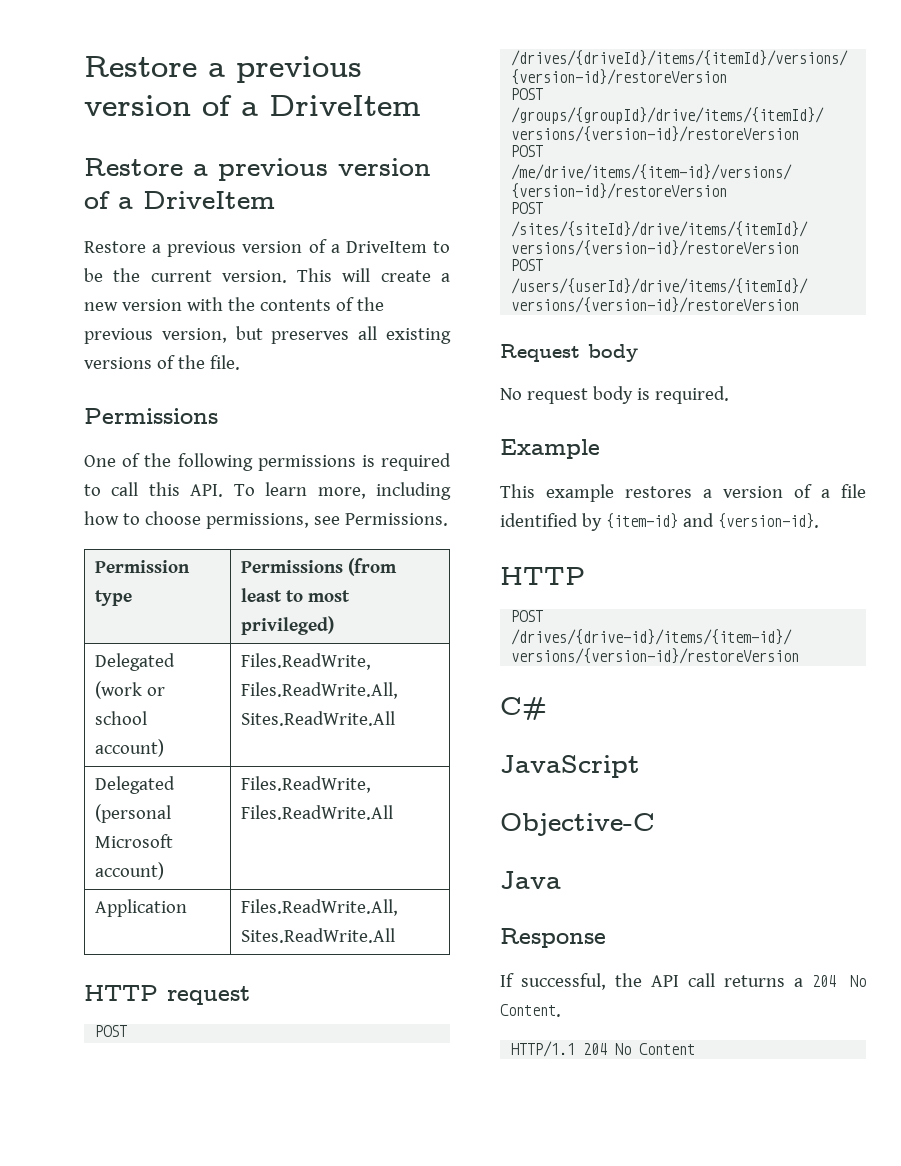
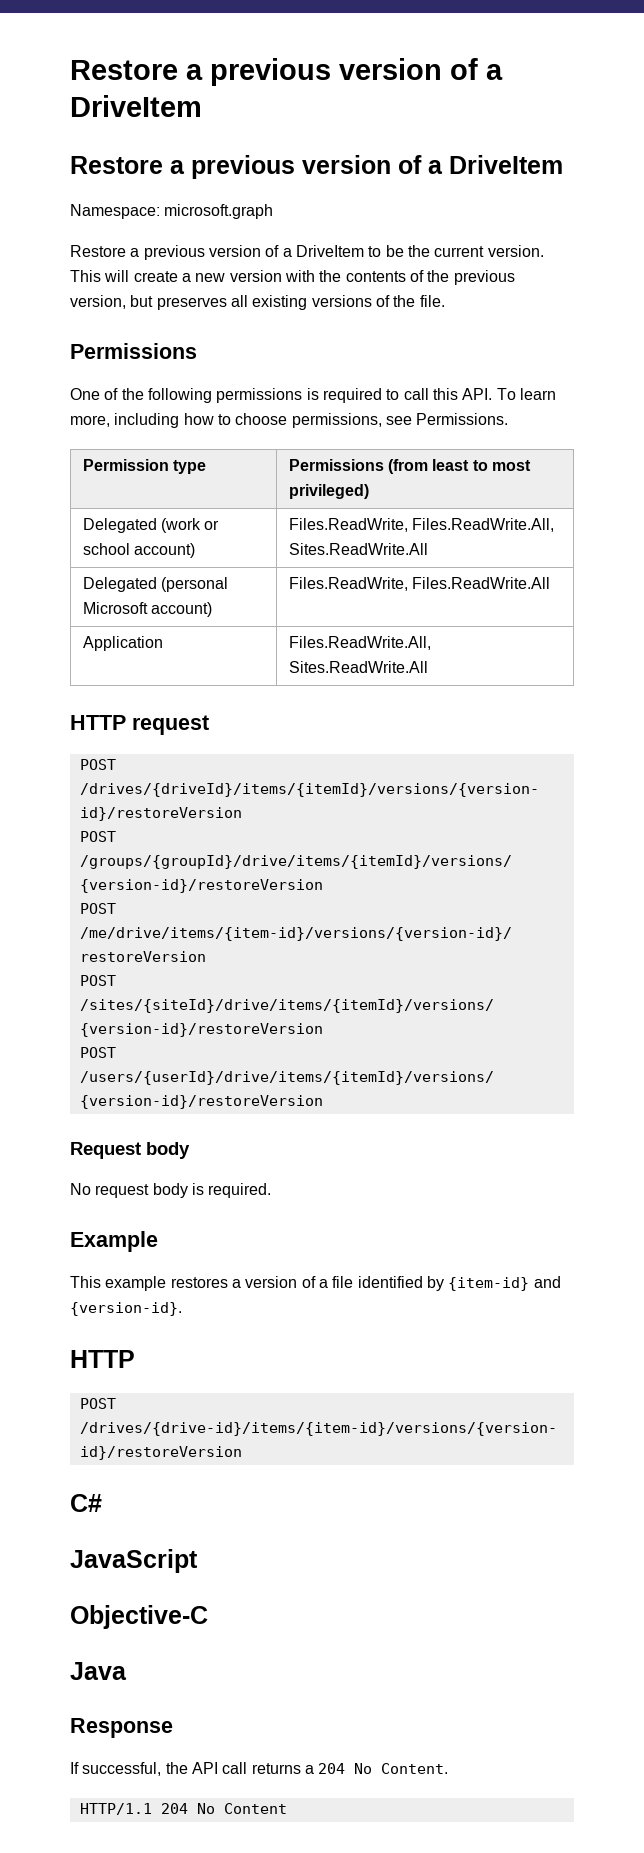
+ Namespace: microsoft.graph

